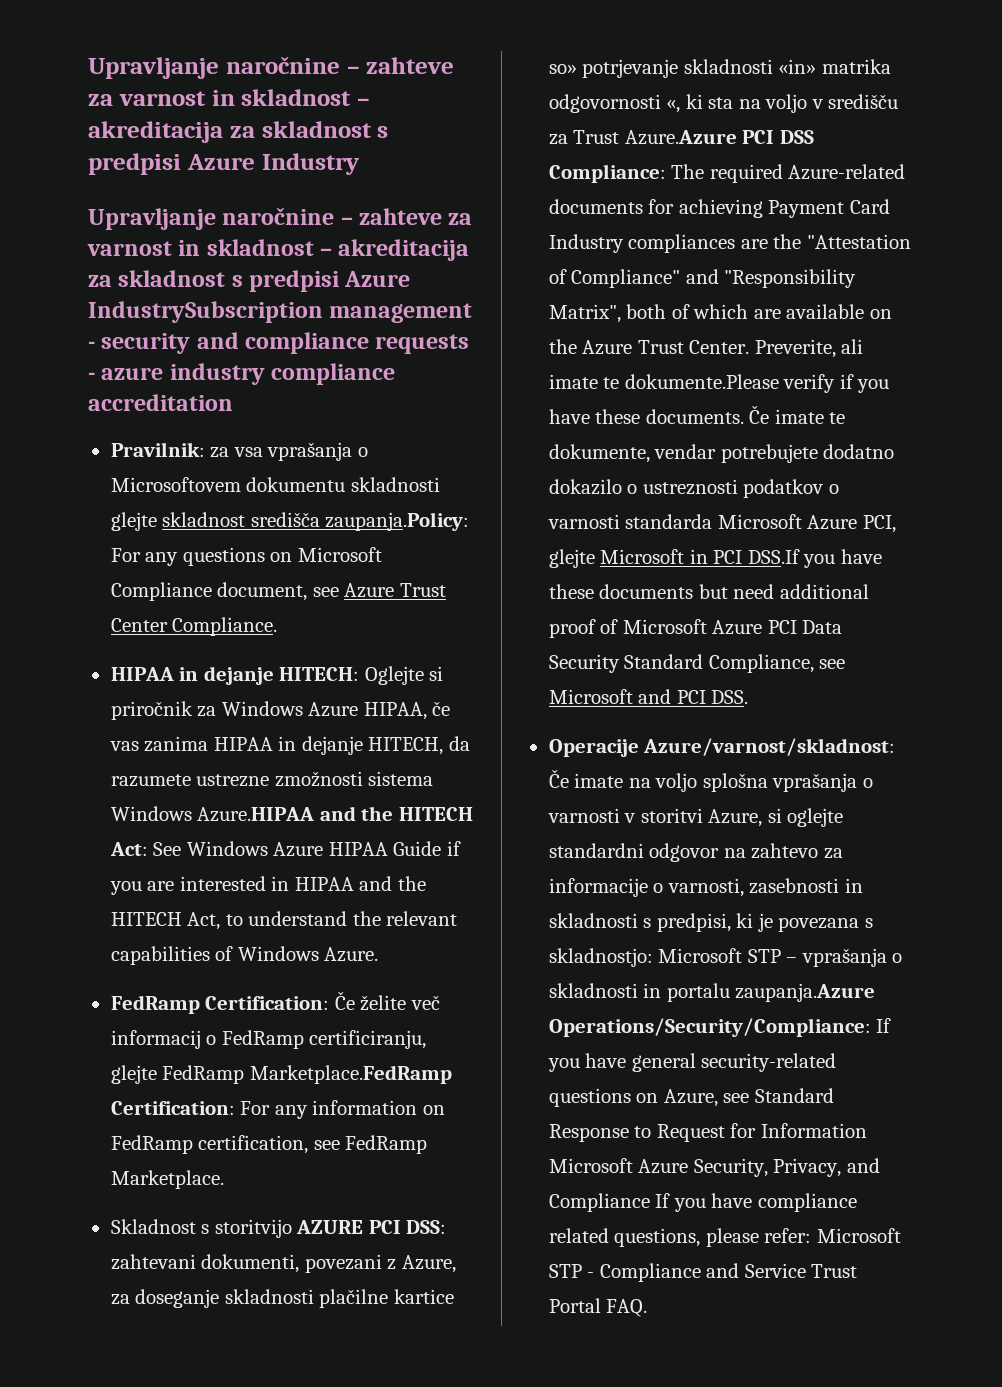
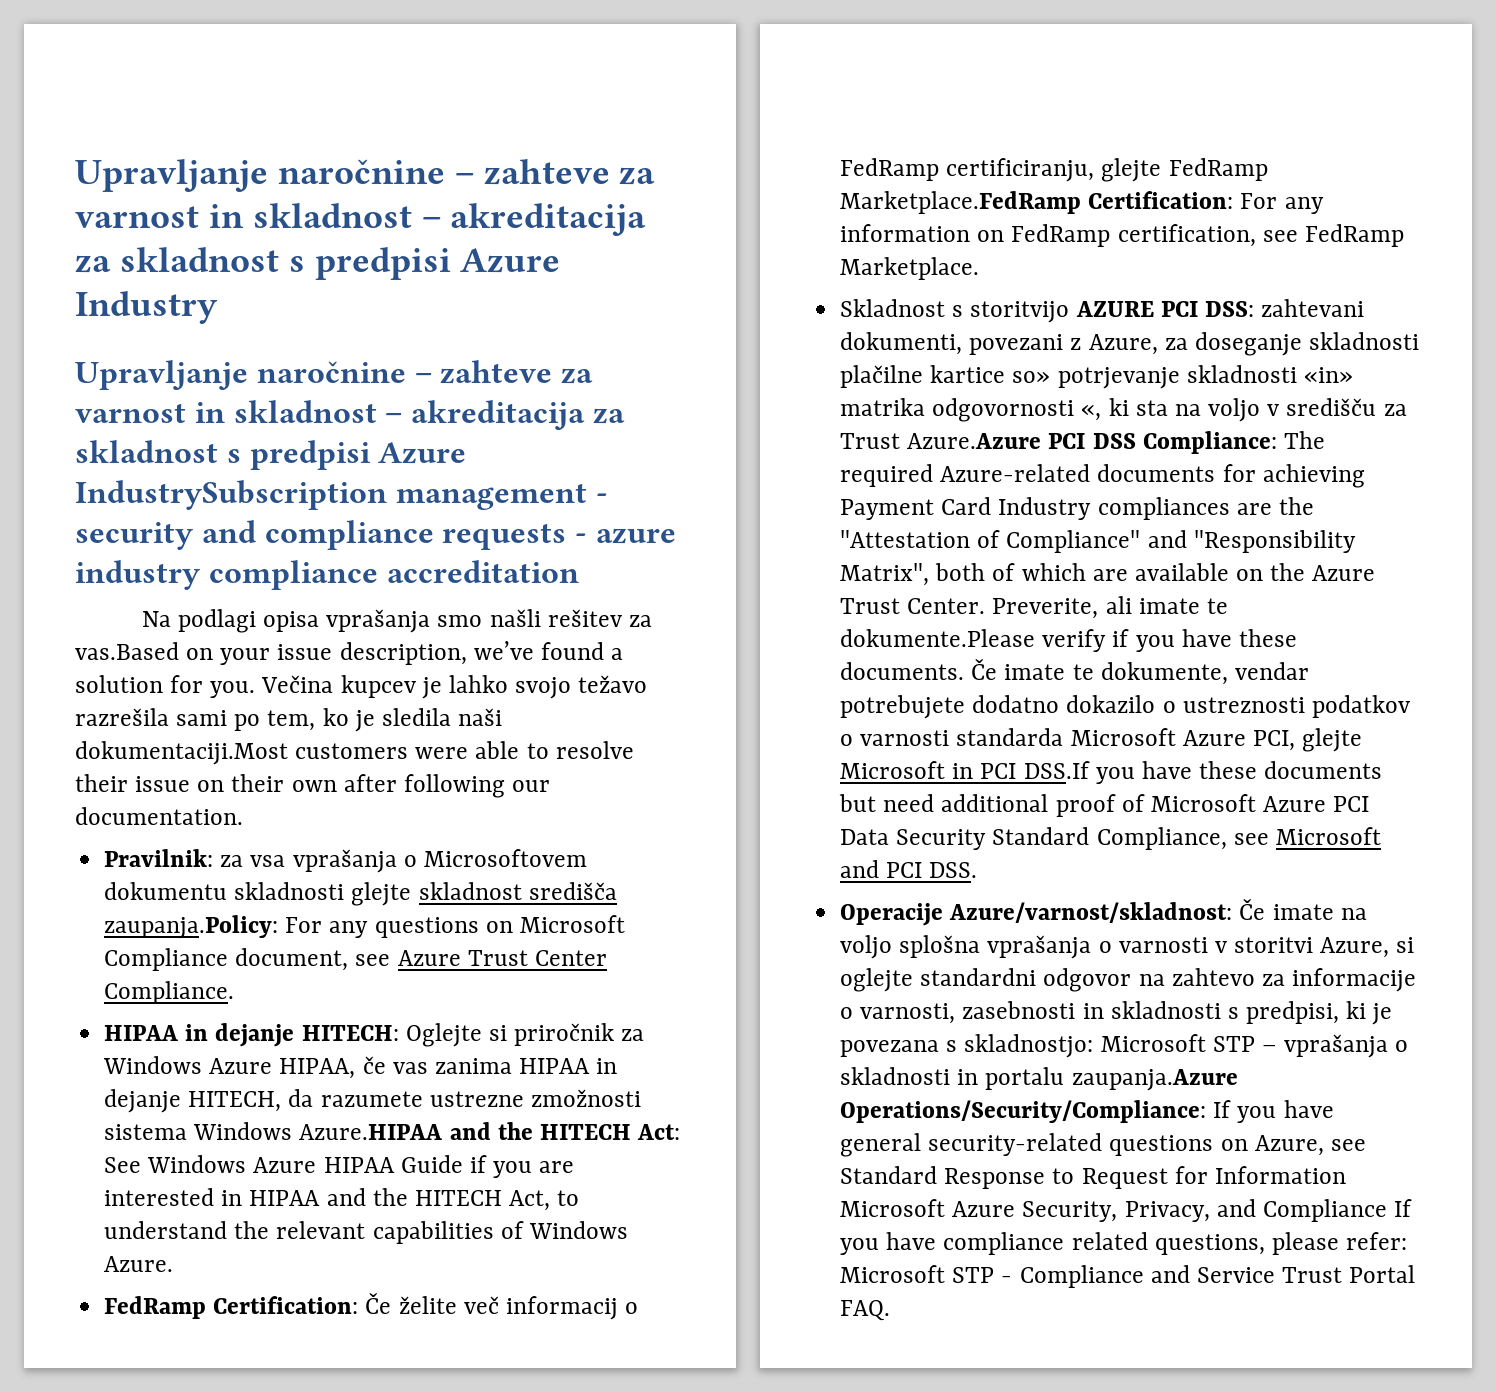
+ Na podlagi opisa vprašanja smo našli rešitev za vas.Based on your issue description, we’ve found a solution for you. Večina kupcev je lahko svojo težavo razrešila sami po tem, ko je sledila naši dokumentaciji.Most customers were able to resolve their issue on their own after following our documentation.

